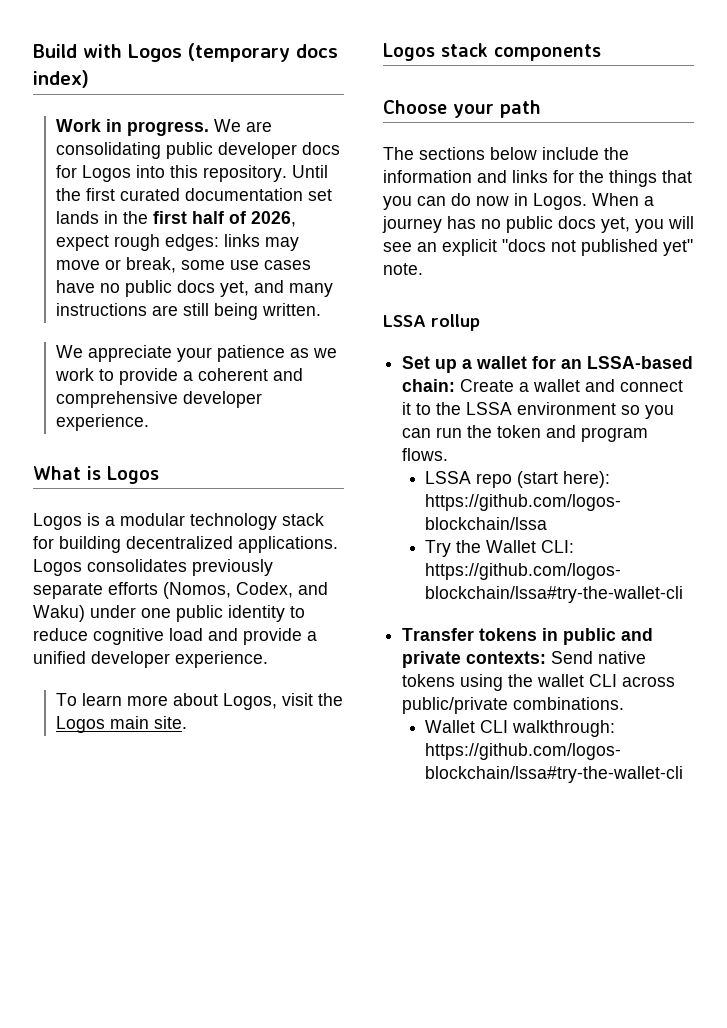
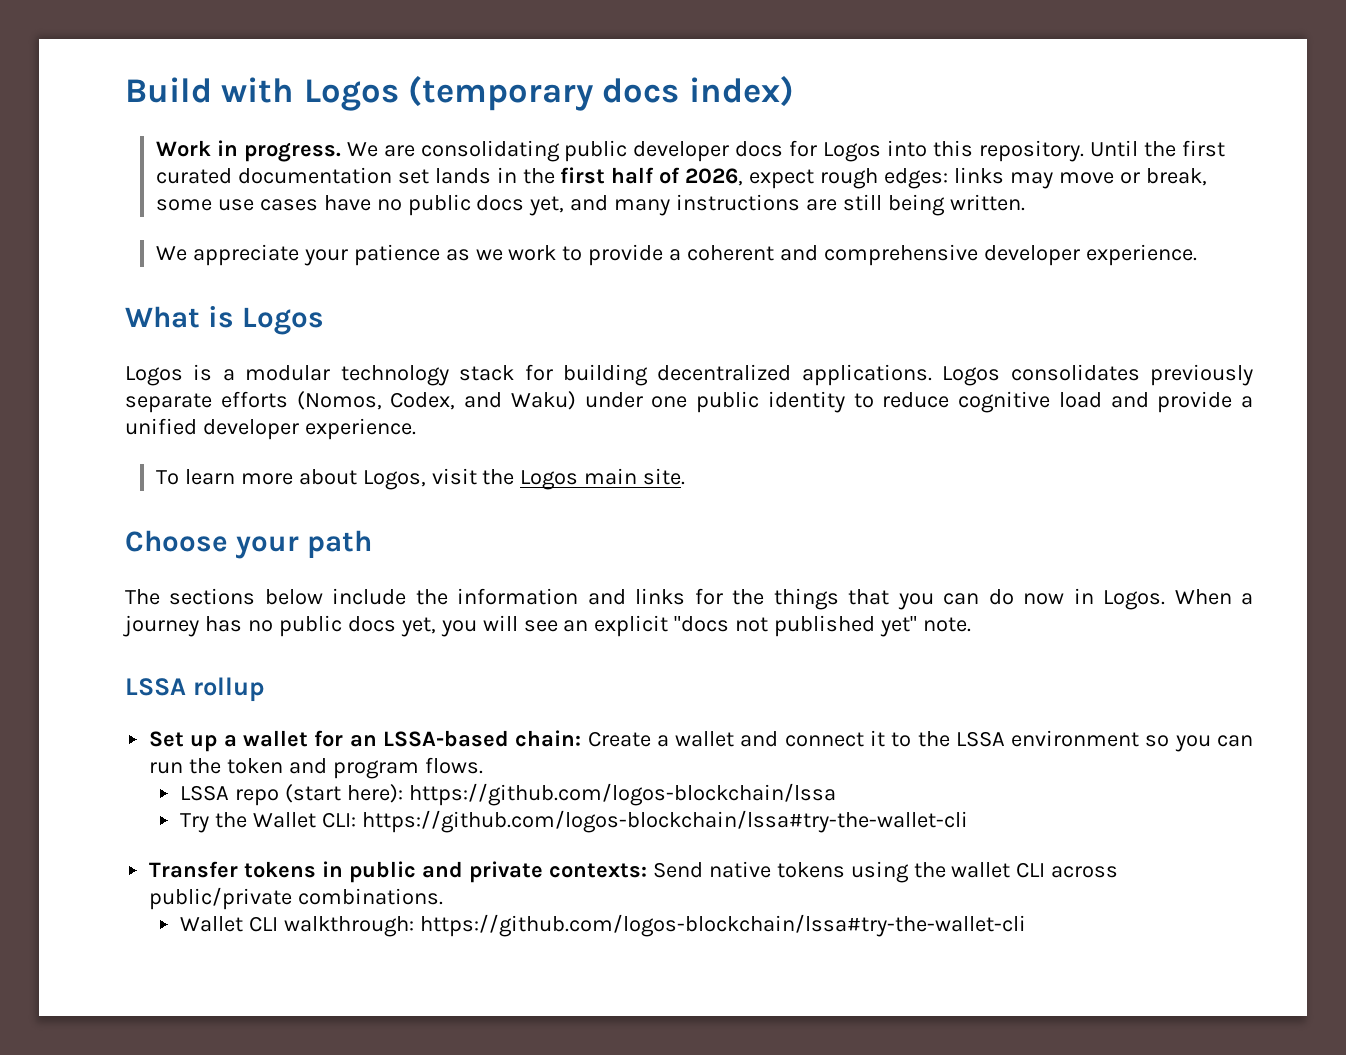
- Logos stack components

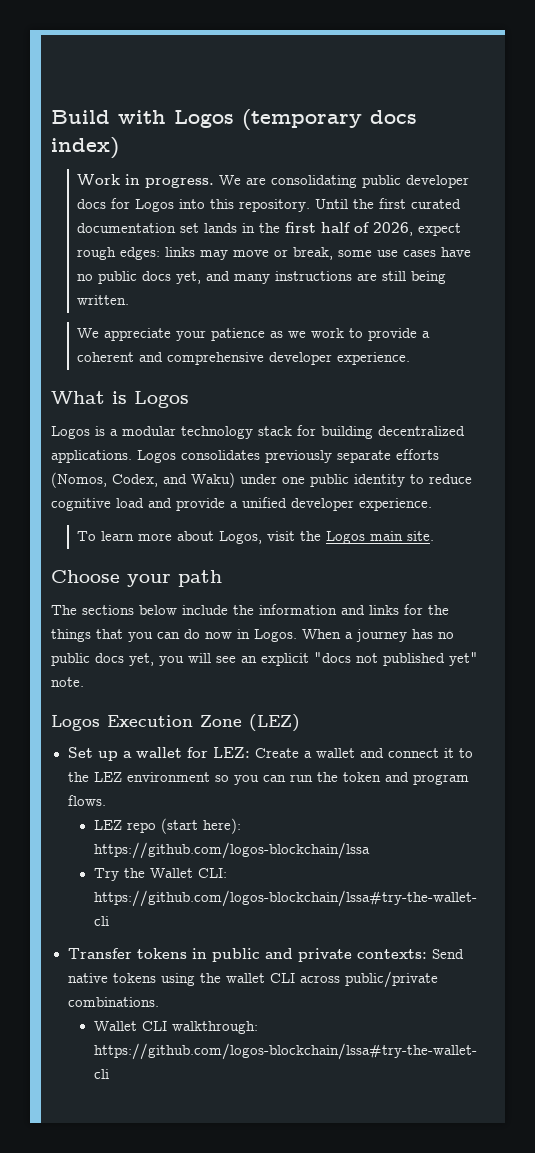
- LSSA rollup
+ Logos Execution Zone (LEZ)
- Set up a wallet for an LSSA-based chain: Create a wallet and connect it to the LSSA environment so you can run the token and program flows.
+ Set up a wallet for LEZ: Create a wallet and connect it to the LEZ environment so you can run the token and program flows.
- LSSA repo (start here): https://github.com/logos-blockchain/lssa
+ LEZ repo (start here): https://github.com/logos-blockchain/lssa

